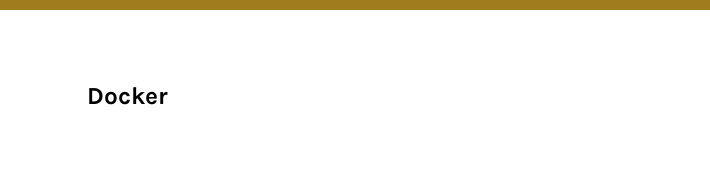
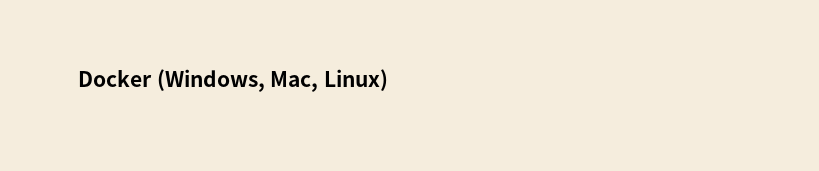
- Docker
+ Docker (Windows, Mac, Linux)

